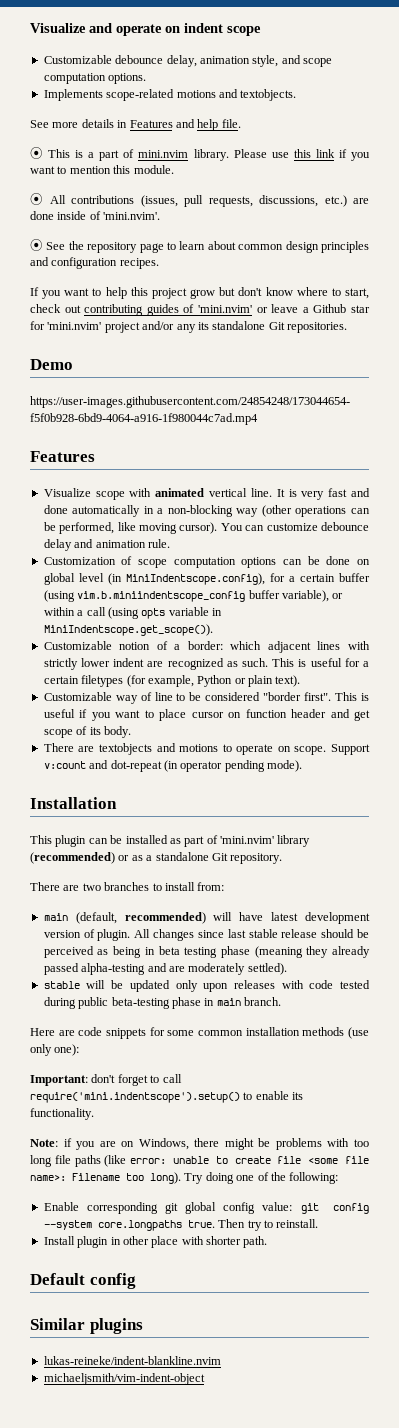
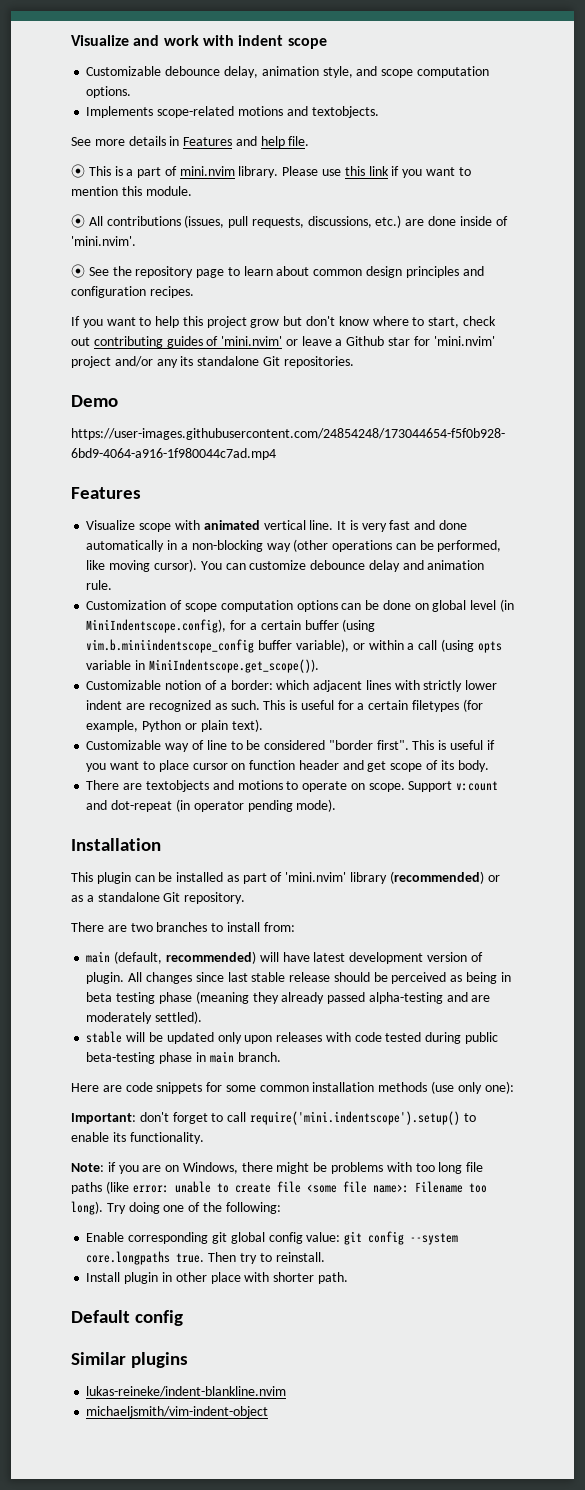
- Visualize and operate on indent scope
+ Visualize and work with indent scope

